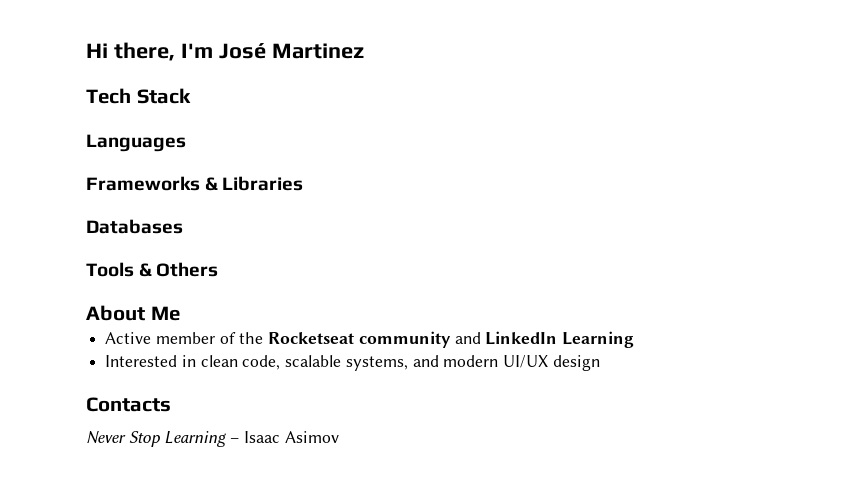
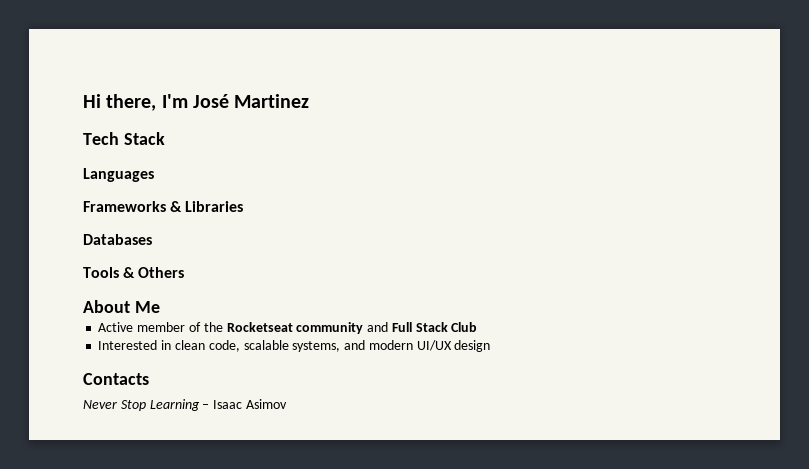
- Active member of the Rocketseat community and LinkedIn Learning
+ Active member of the Rocketseat community and Full Stack Club

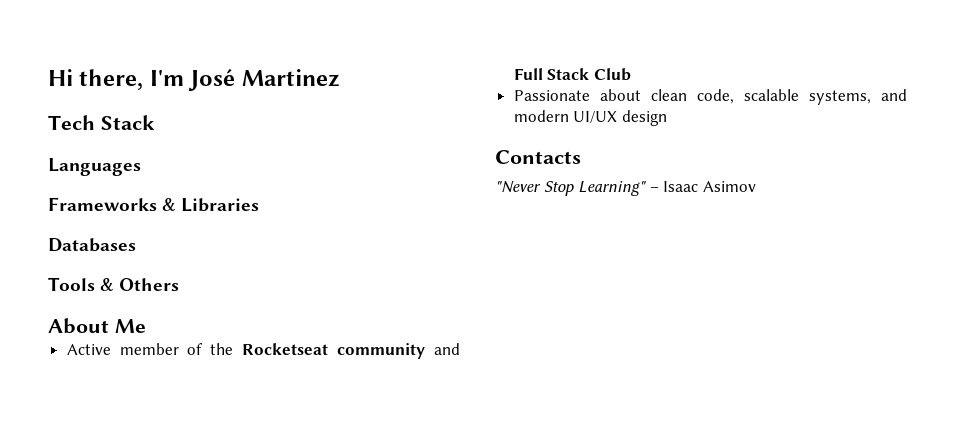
- Interested in clean code, scalable systems, and modern UI/UX design
+ Passionate about clean code, scalable systems, and modern UI/UX design
- Never Stop Learning – Isaac Asimov
+ "Never Stop Learning" – Isaac Asimov

